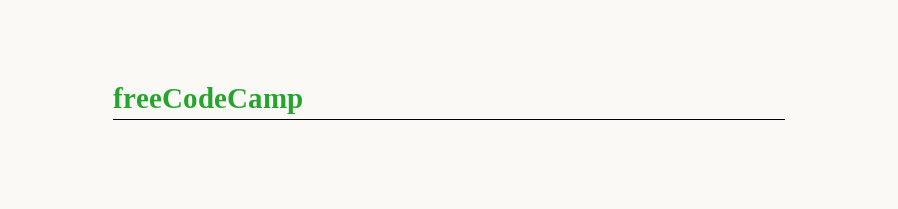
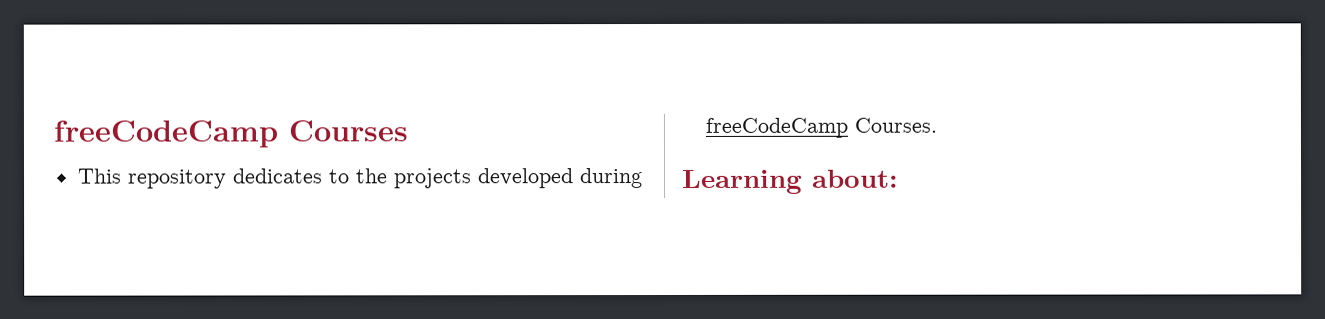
- freeCodeCamp
+ freeCodeCamp Courses
+ This repository dedicates to the projects developed during freeCodeCamp Courses.
+ Learning about:

